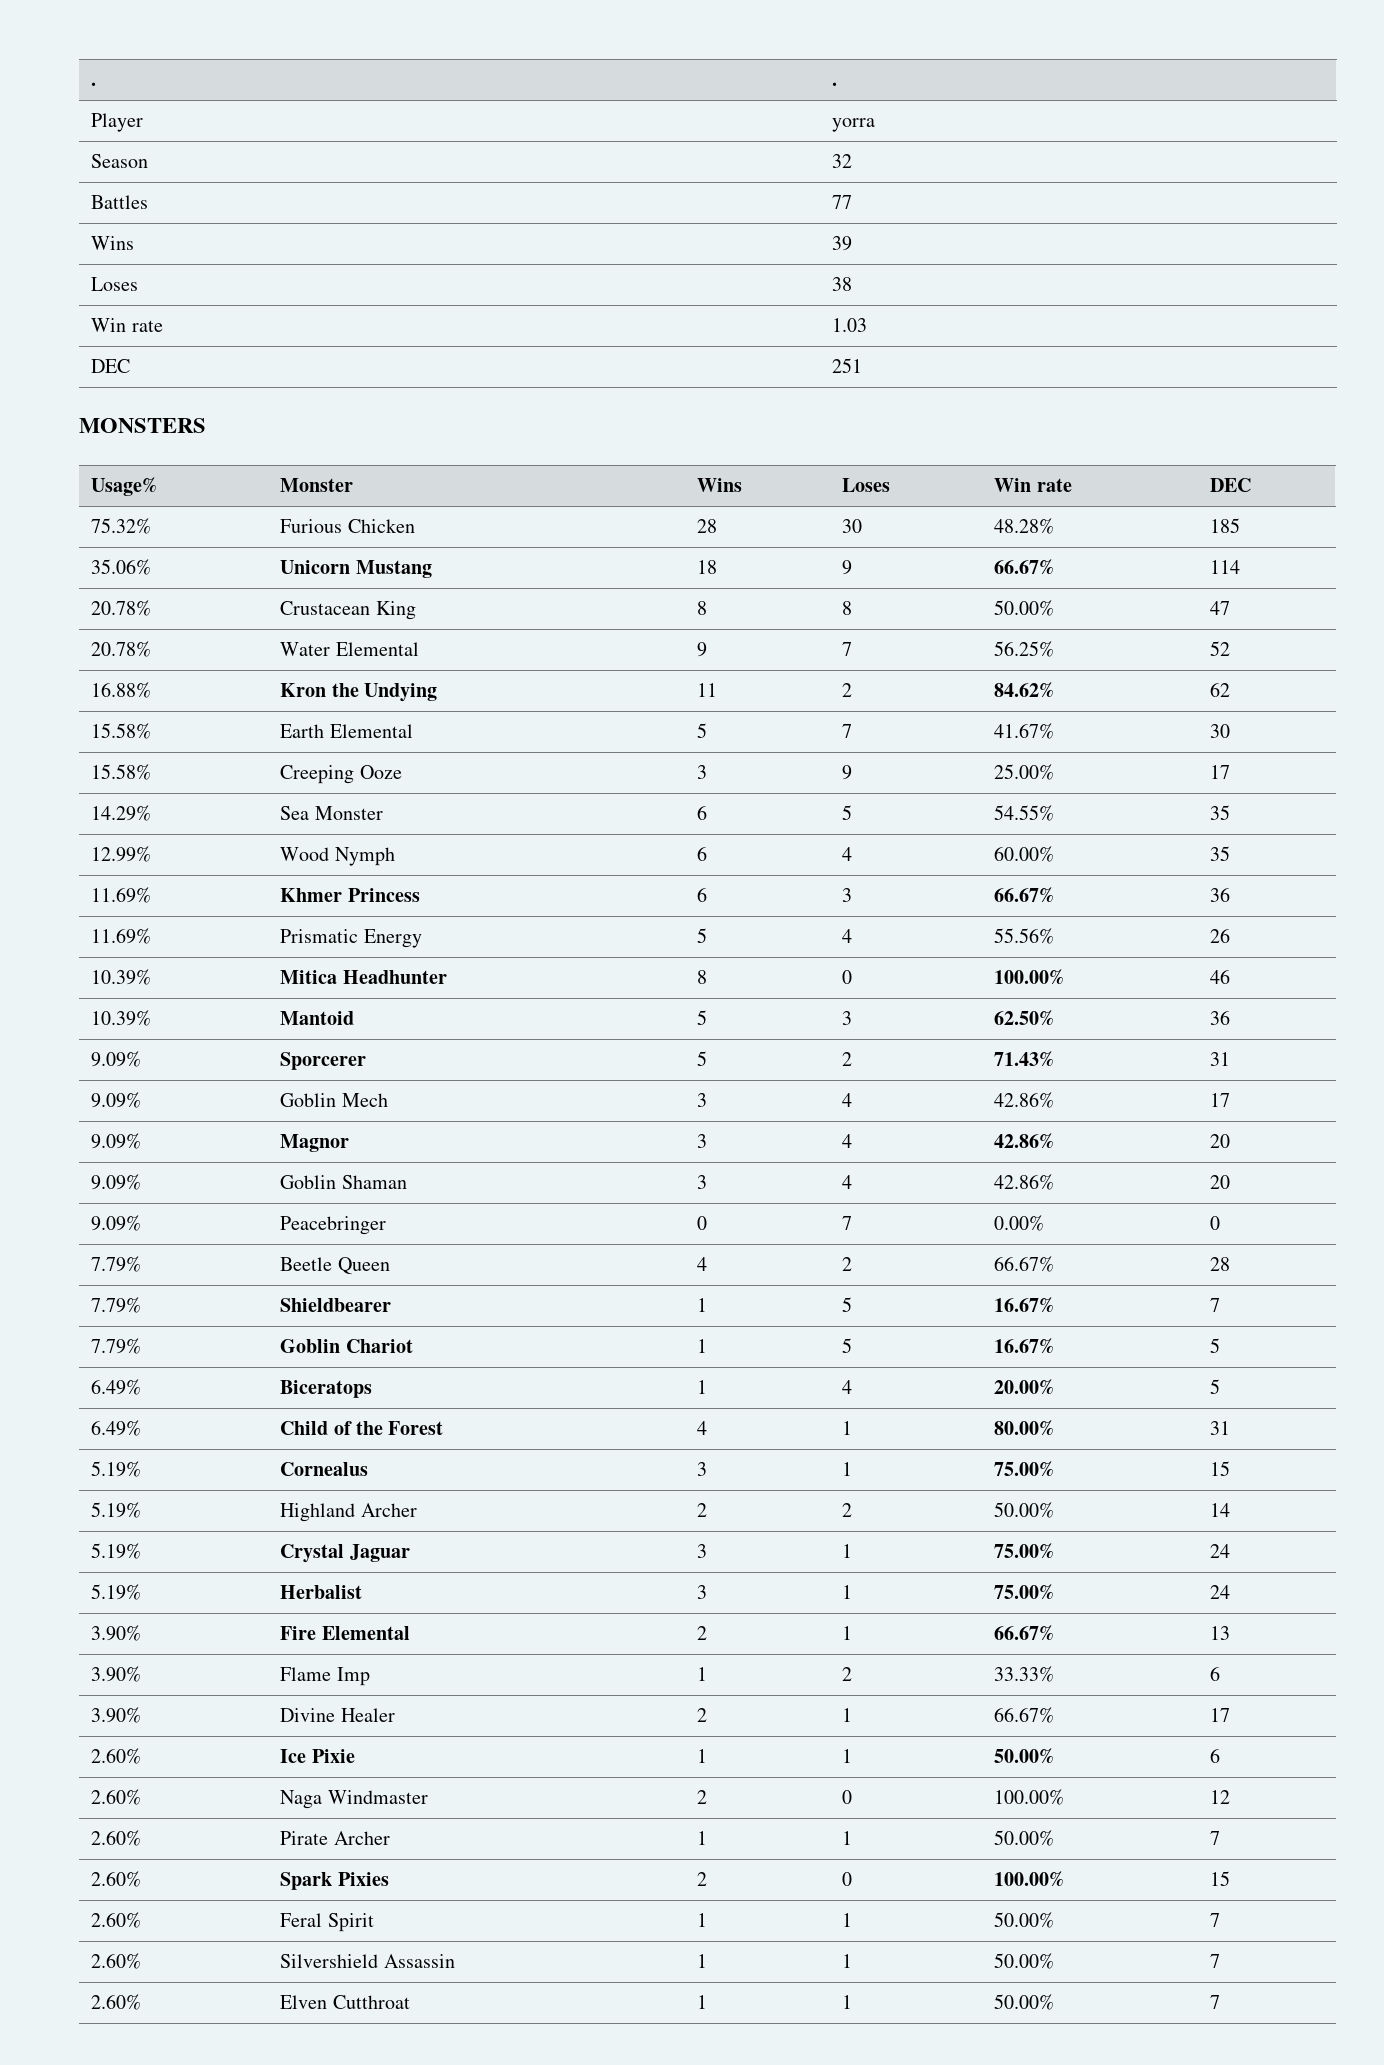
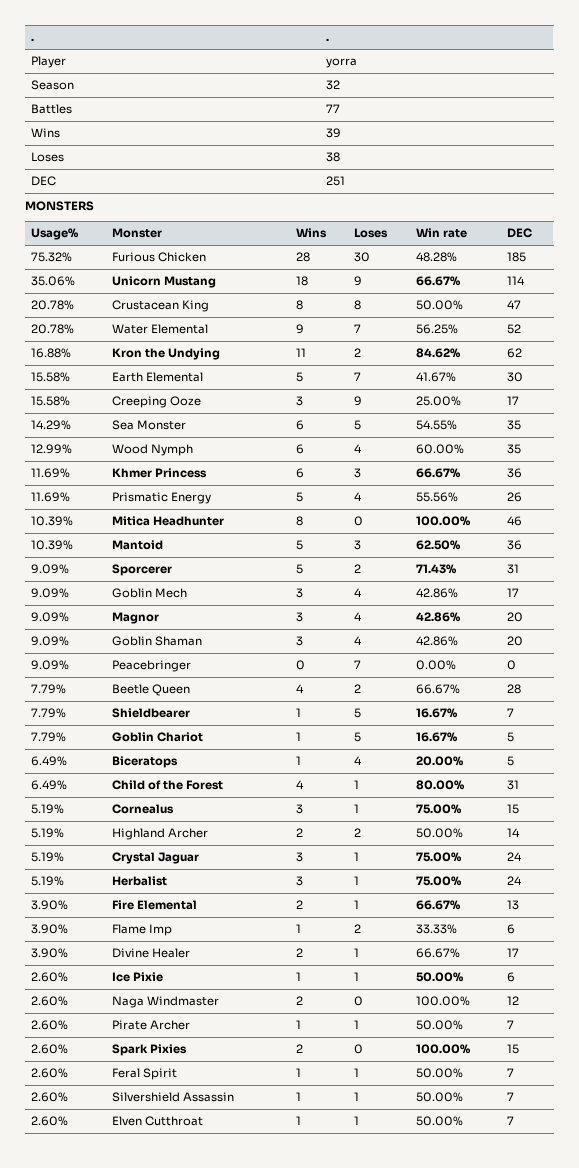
- Win rate | 1.03

